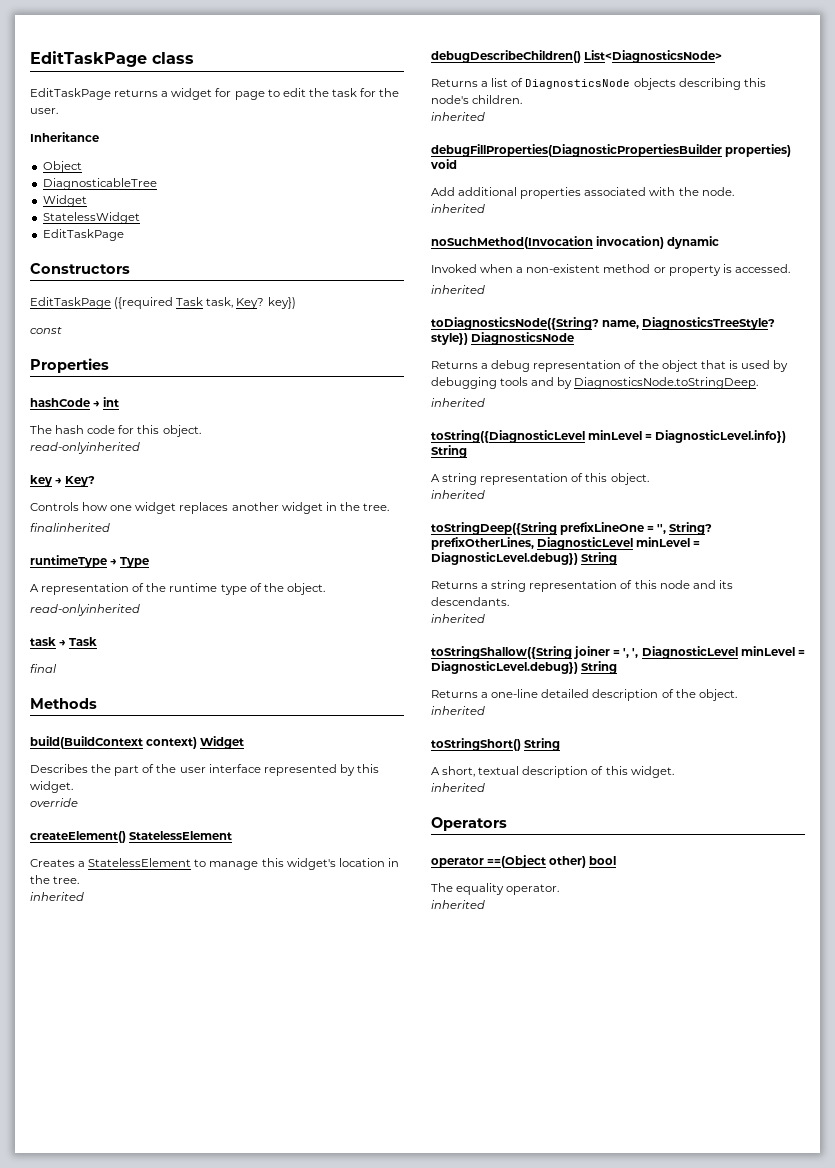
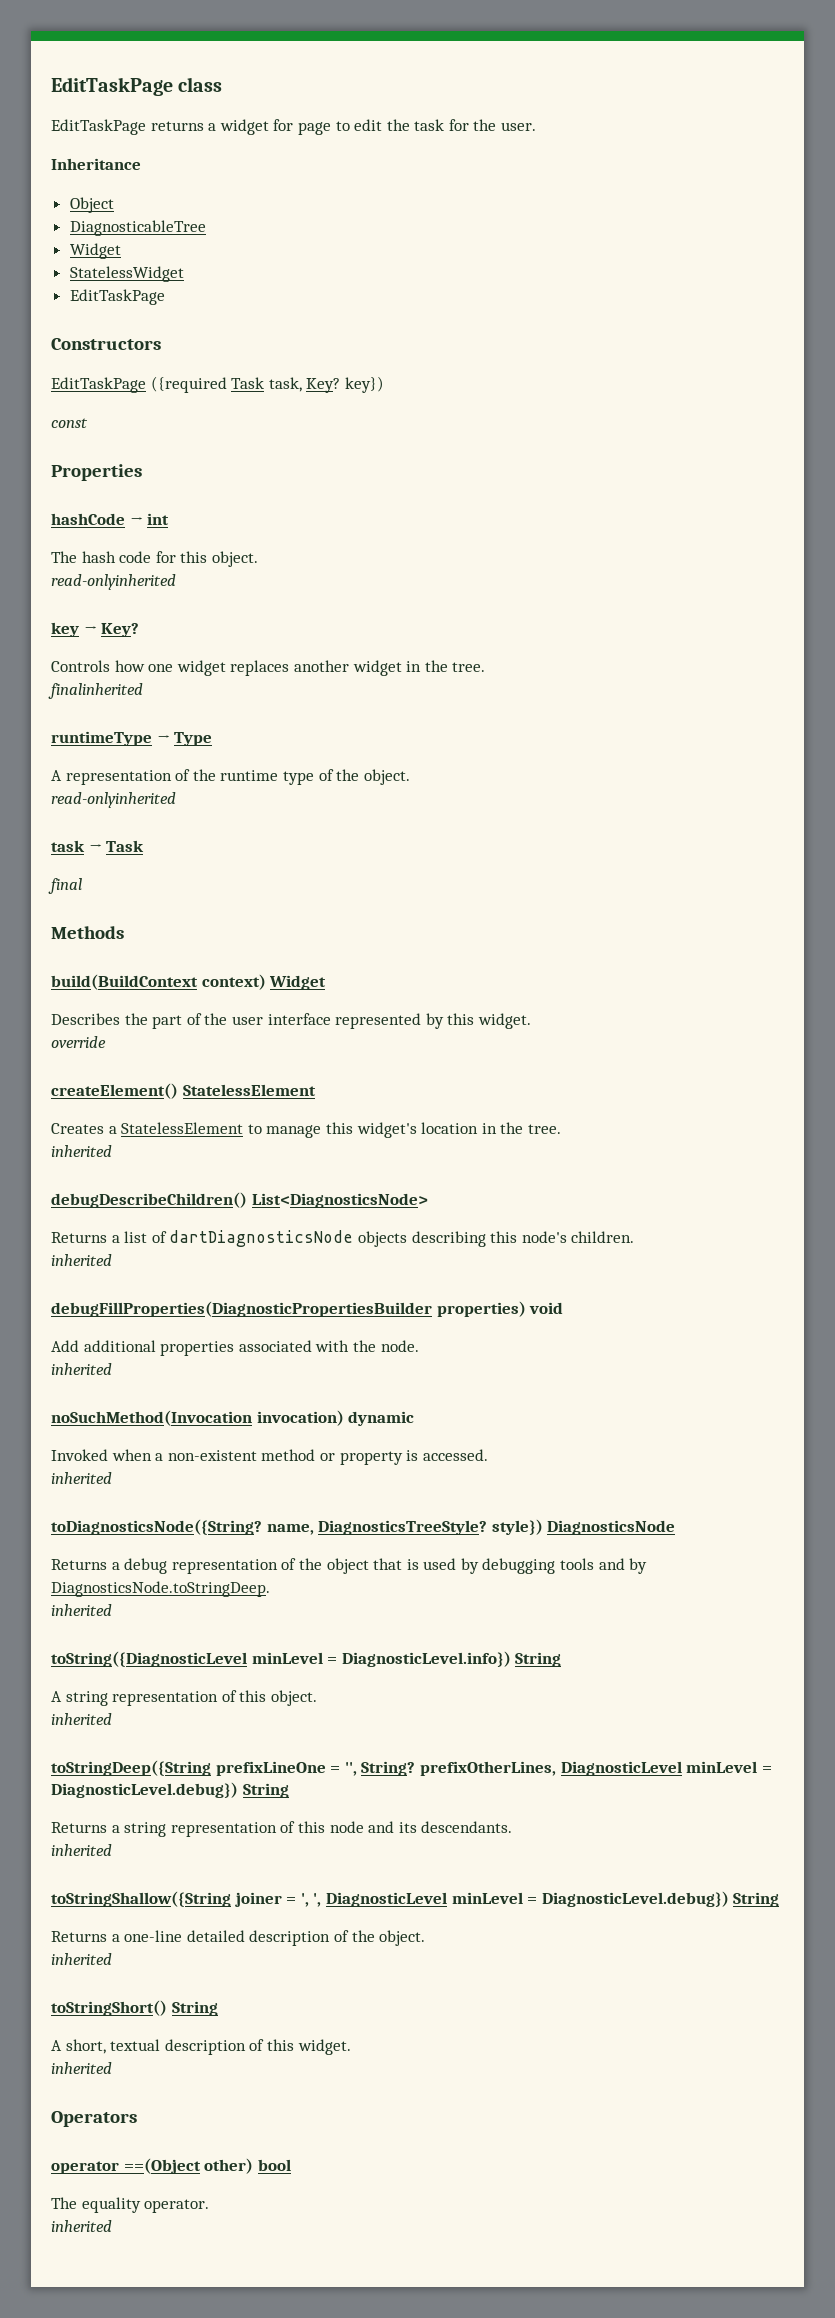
- Returns a list of DiagnosticsNode objects describing this node's children.
+ Returns a list of dartDiagnosticsNode objects describing this node's children.

